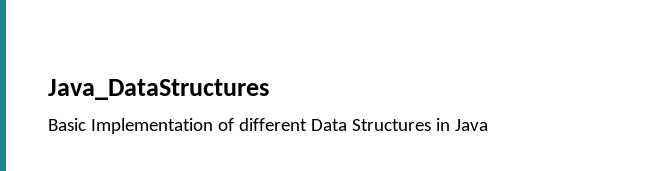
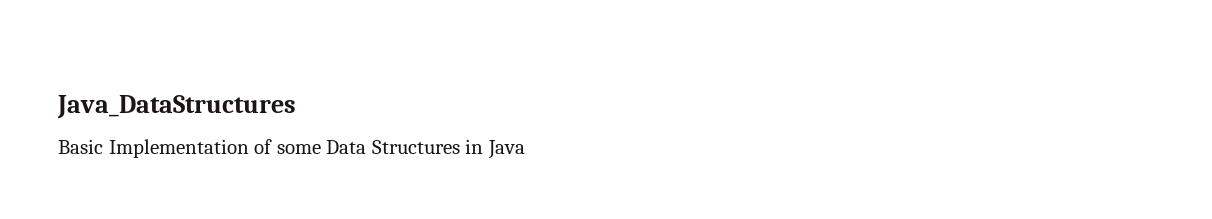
- Basic Implementation of different Data Structures in Java
+ Basic Implementation of some Data Structures in Java

